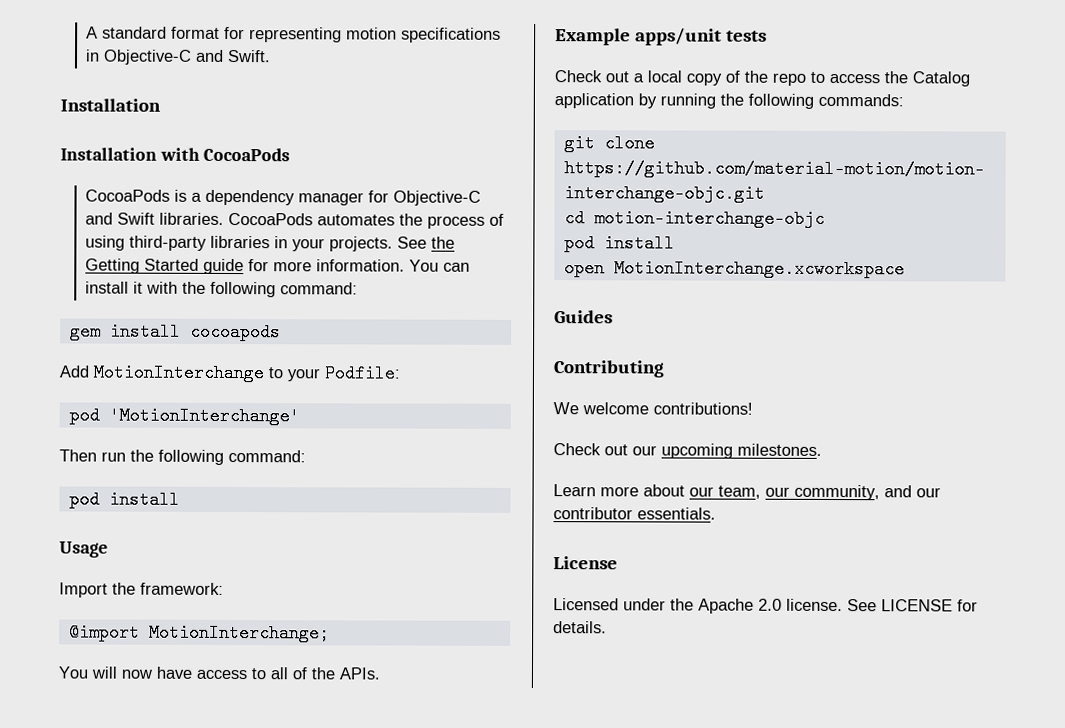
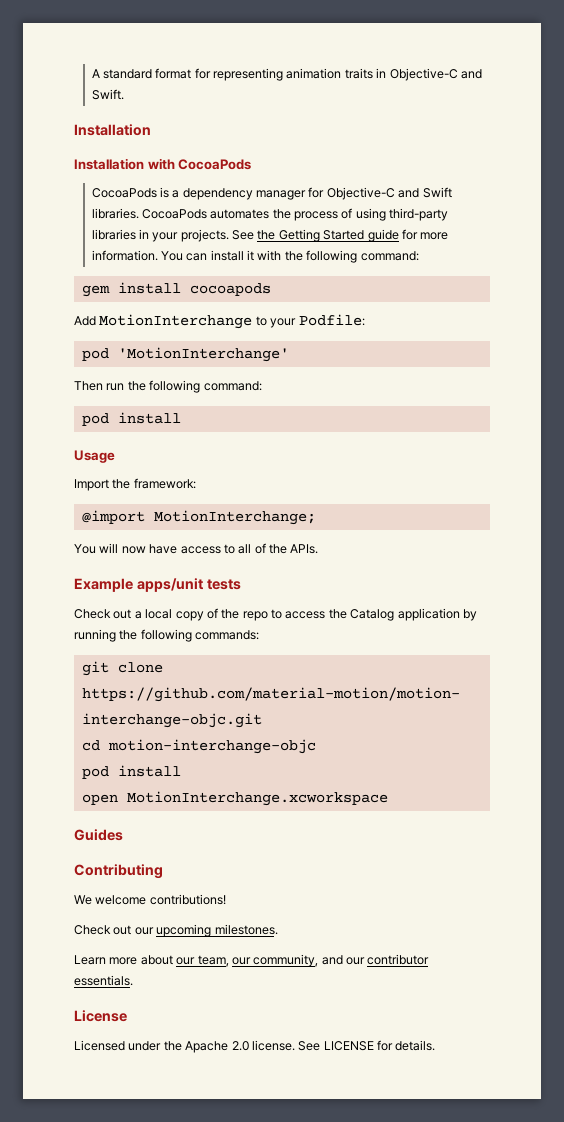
- A standard format for representing motion specifications in Objective-C and Swift.
+ A standard format for representing animation traits in Objective-C and Swift.

